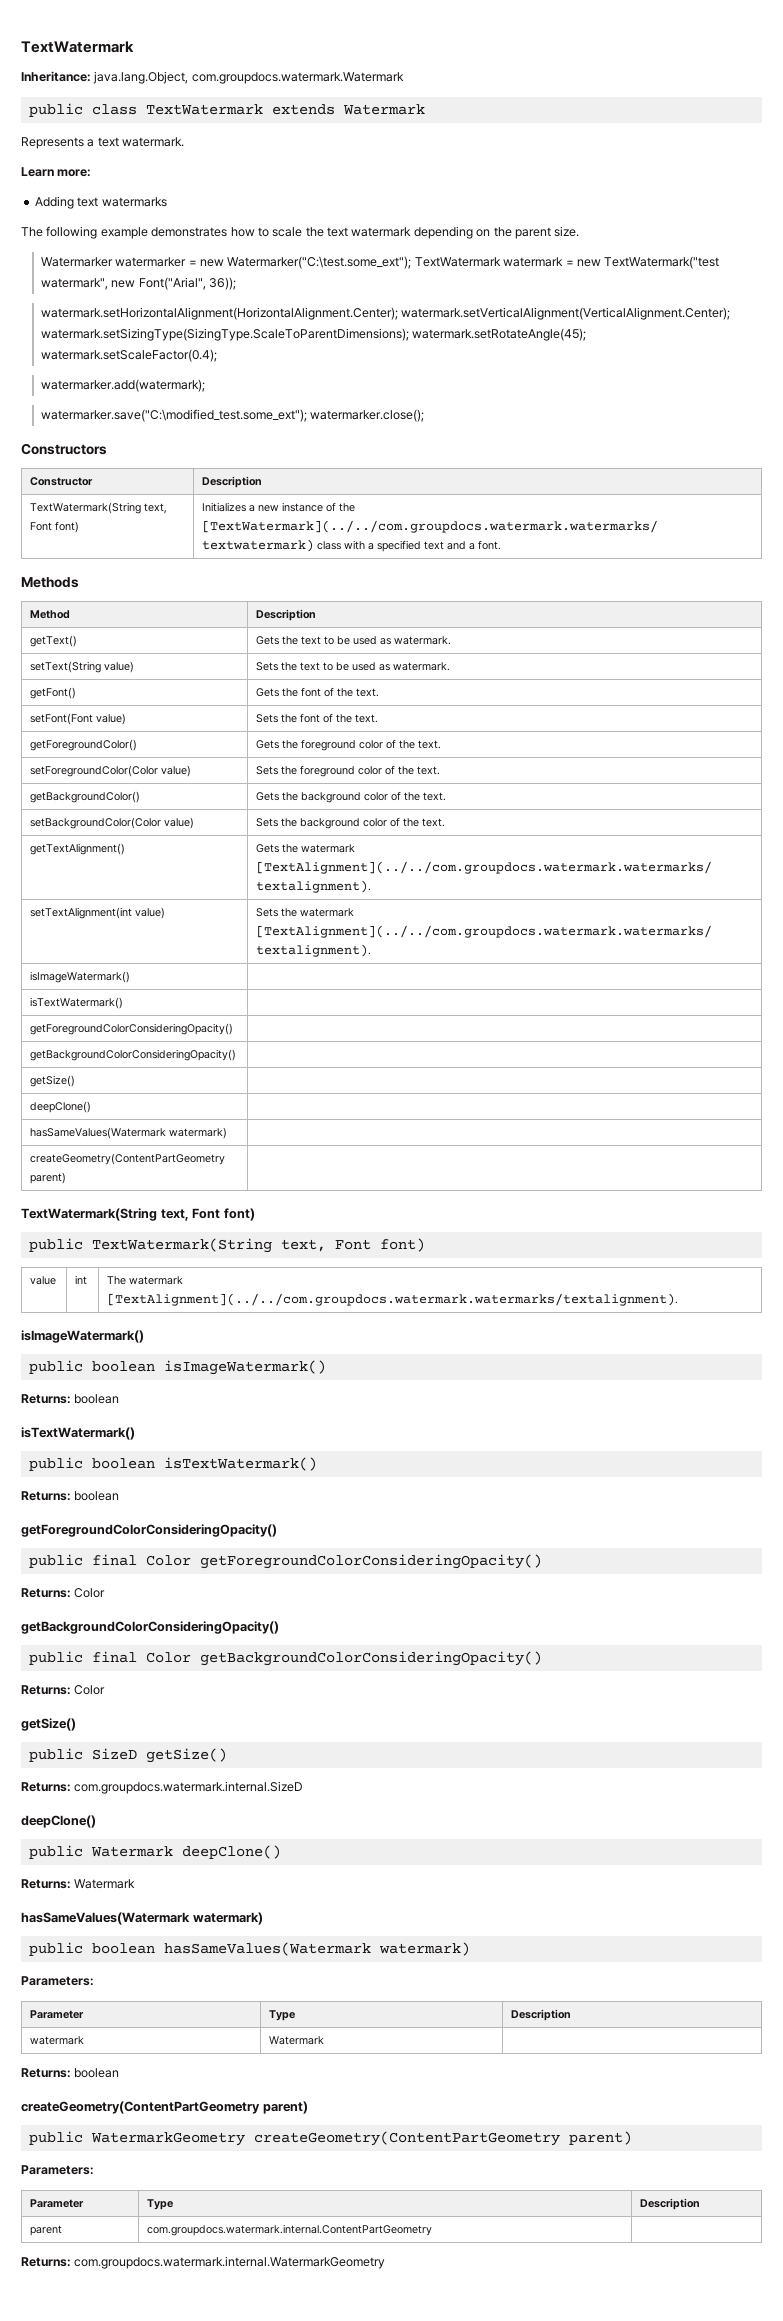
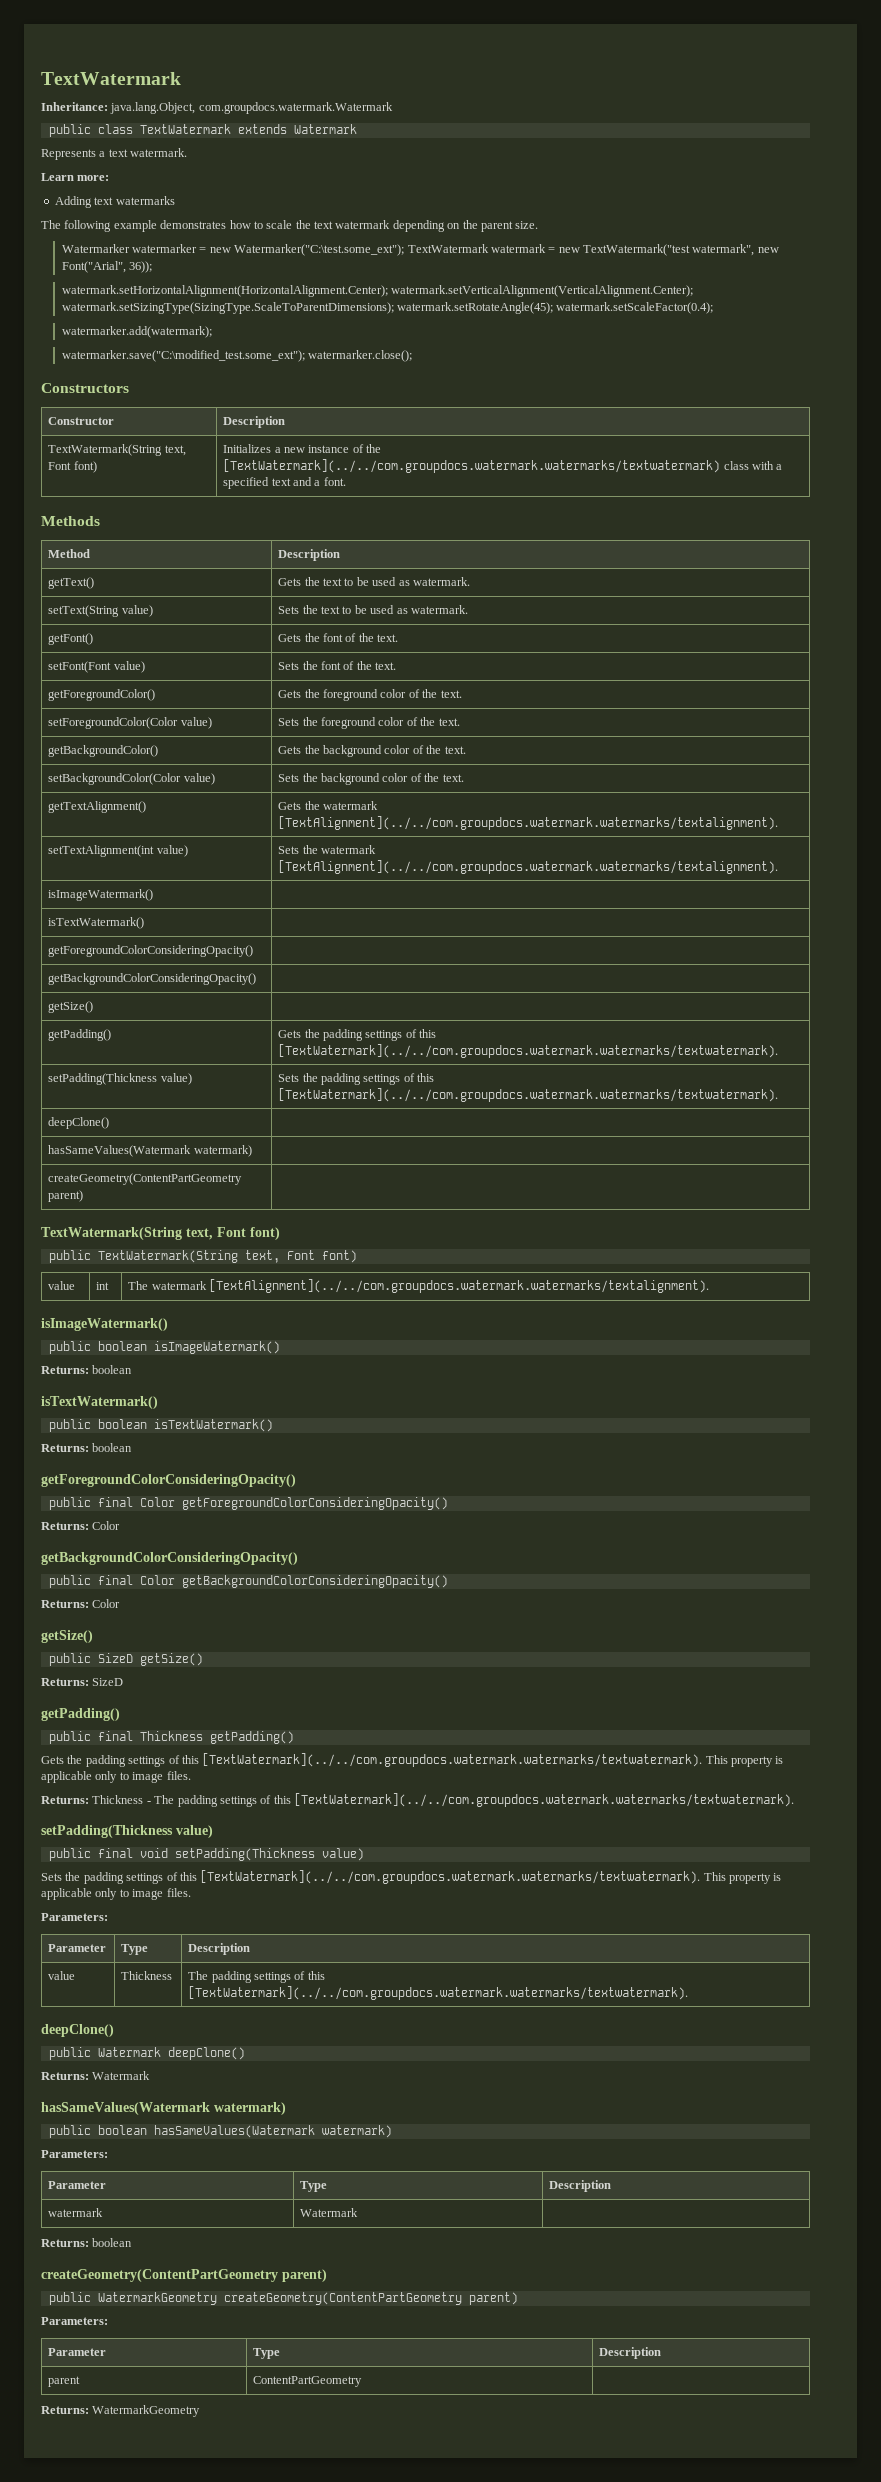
+ getPadding() | Gets the padding settings of this [TextWatermark](../../com.groupdocs.watermark.watermarks/textwatermark).
+ setPadding(Thickness value) | Sets the padding settings of this [TextWatermark](../../com.groupdocs.watermark.watermarks/textwatermark).
- Returns: com.groupdocs.watermark.internal.SizeD
+ Returns: SizeD
+ getPadding()
+ public final Thickness getPadding()
+ Gets the padding settings of this [TextWatermark](../../com.groupdocs.watermark.watermarks/textwatermark). This property is applicable only to image files.
+ Returns: Thickness - The padding settings of this [TextWatermark](../../com.groupdocs.watermark.watermarks/textwatermark).
+ setPadding(Thickness value)
+ public final void setPadding(Thickness value)
+ Sets the padding settings of this [TextWatermark](../../com.groupdocs.watermark.watermarks/textwatermark). This property is applicable only to image files.
+ Parameters:
+ Parameter | Type | Description
+ value | Thickness | The padding settings of this [TextWatermark](../../com.groupdocs.watermark.watermarks/textwatermark).
- parent | com.groupdocs.watermark.internal.ContentPartGeometry |
- Returns: com.groupdocs.watermark.internal.WatermarkGeometry
+ parent | ContentPartGeometry |
+ Returns: WatermarkGeometry

